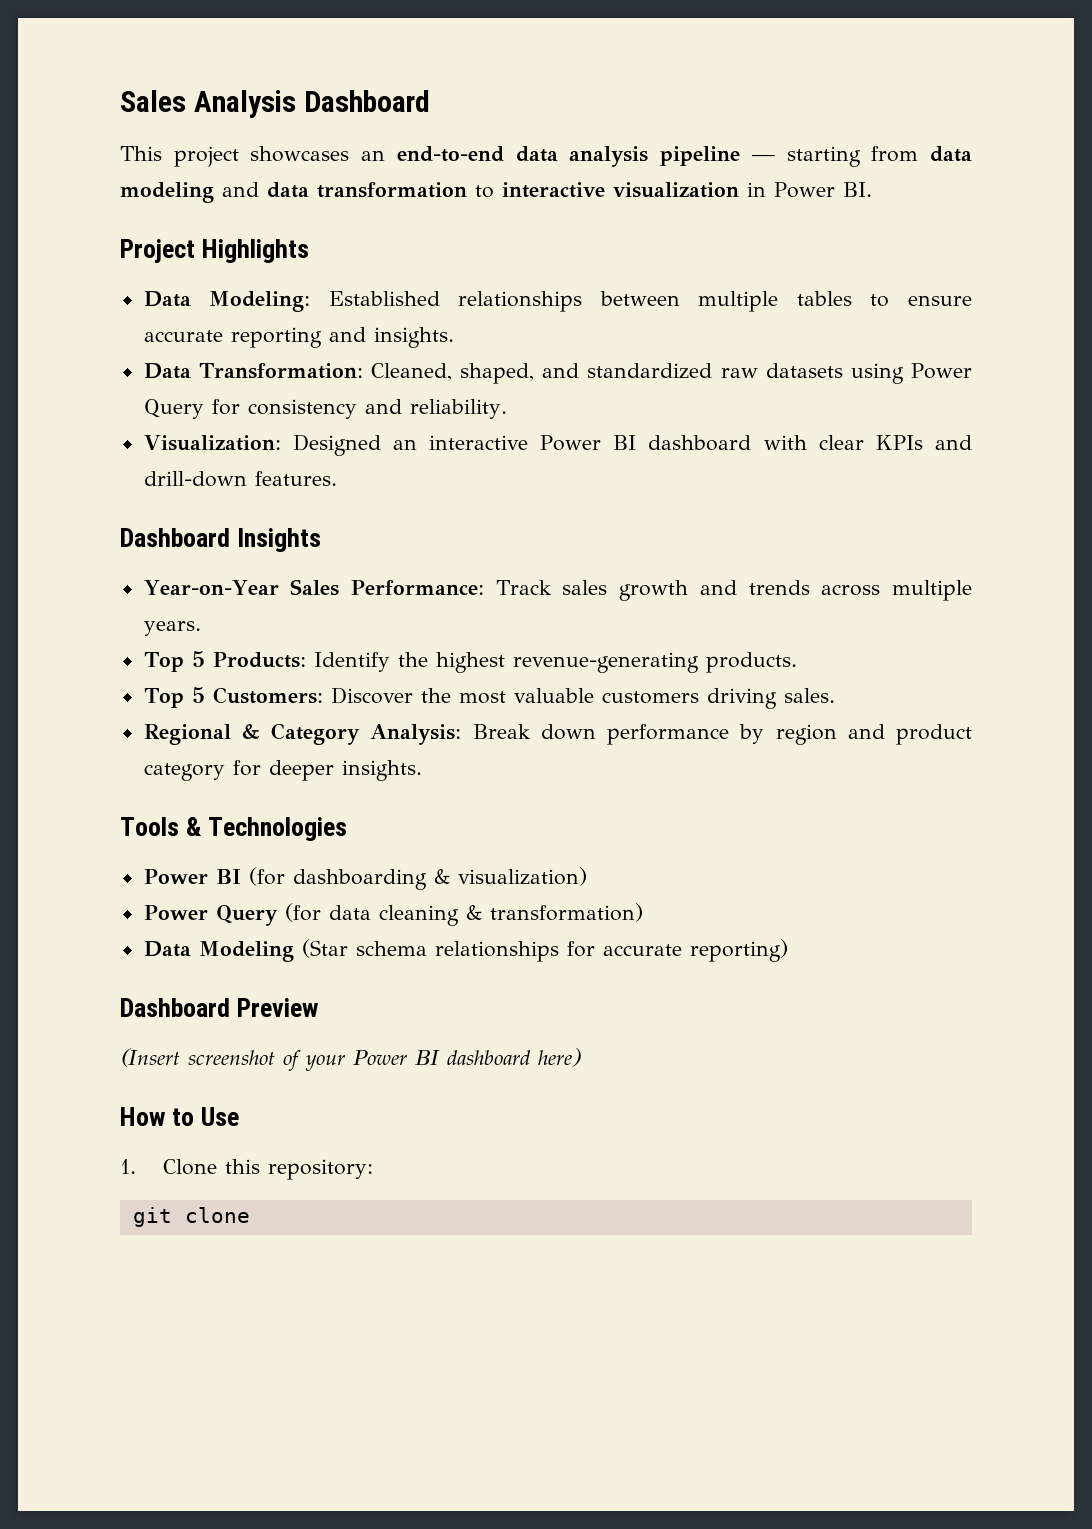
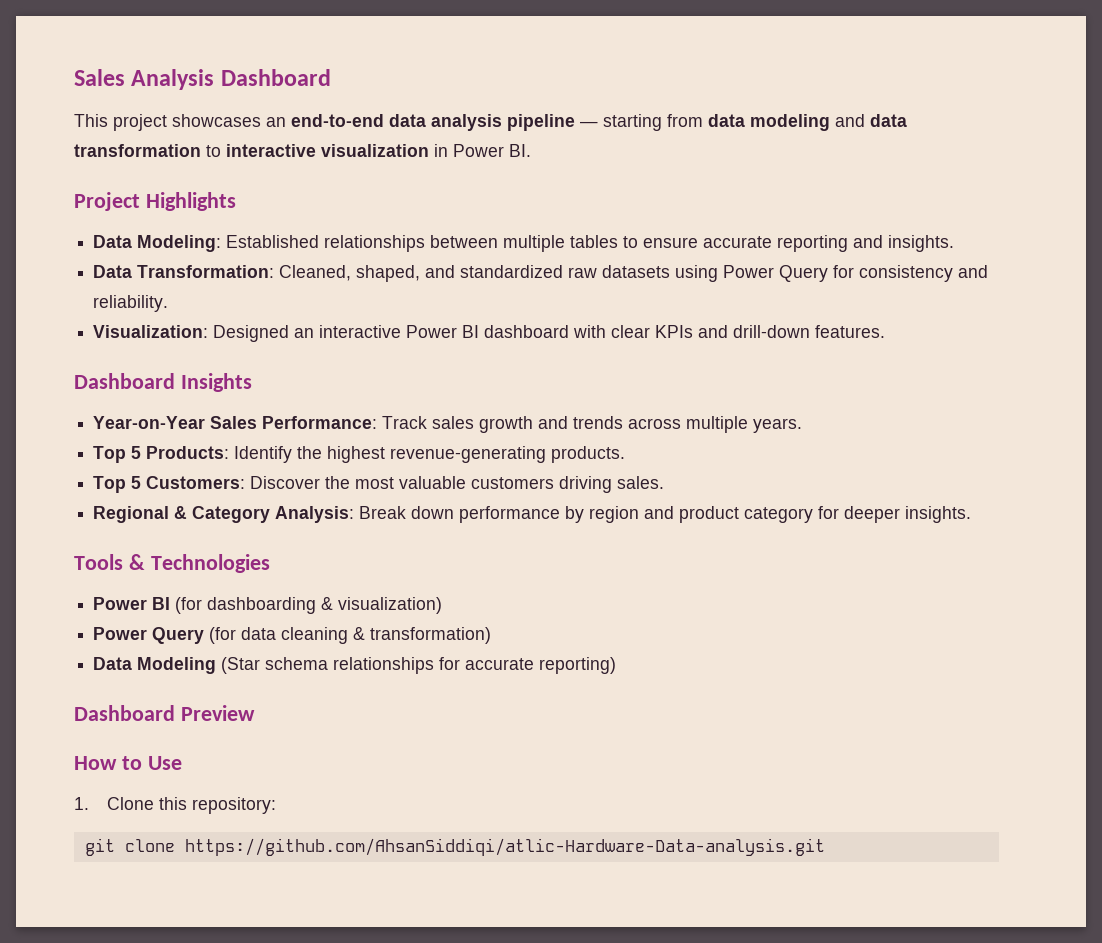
- (Insert screenshot of your Power BI dashboard here)
- git clone
+ git clone https://github.com/AhsanSiddiqi/atlic-Hardware-Data-analysis.git

